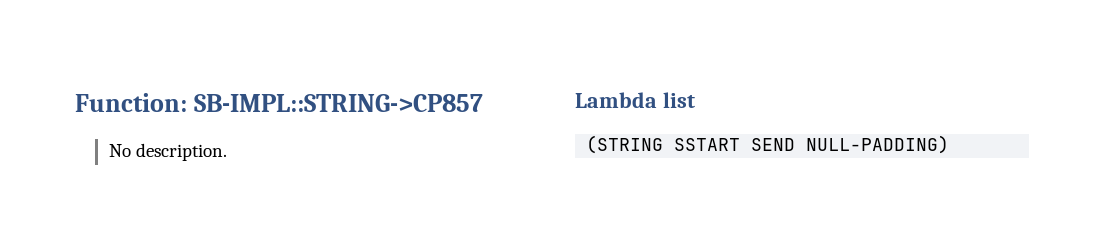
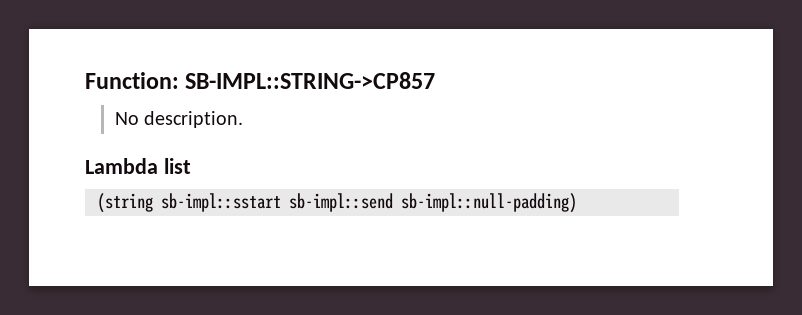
- (STRING SSTART SEND NULL-PADDING)
+ (string sb-impl::sstart sb-impl::send sb-impl::null-padding)

